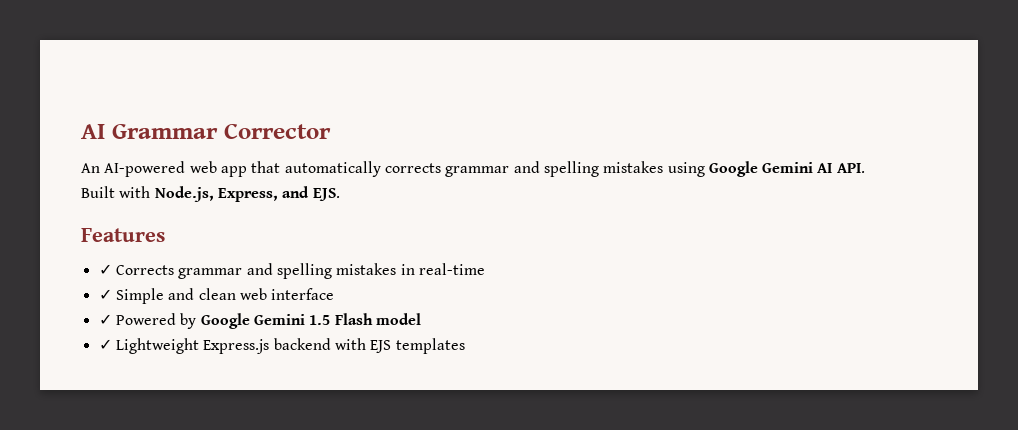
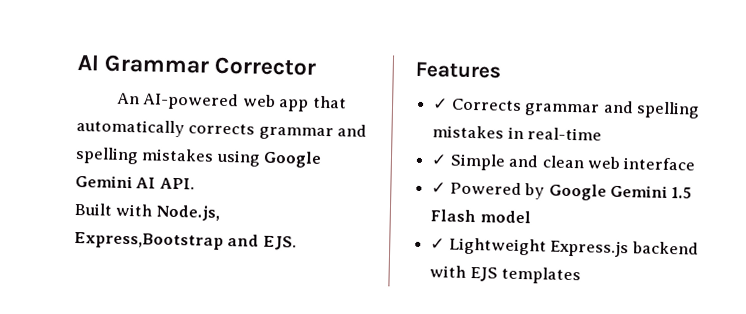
- Built with Node.js, Express, and EJS.
+ Built with Node.js, Express,Bootstrap and EJS.

